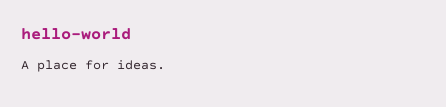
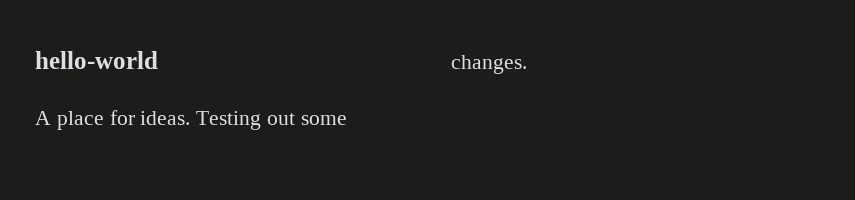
+ Testing out some changes.

